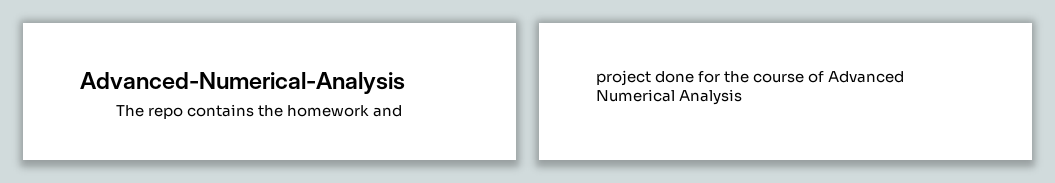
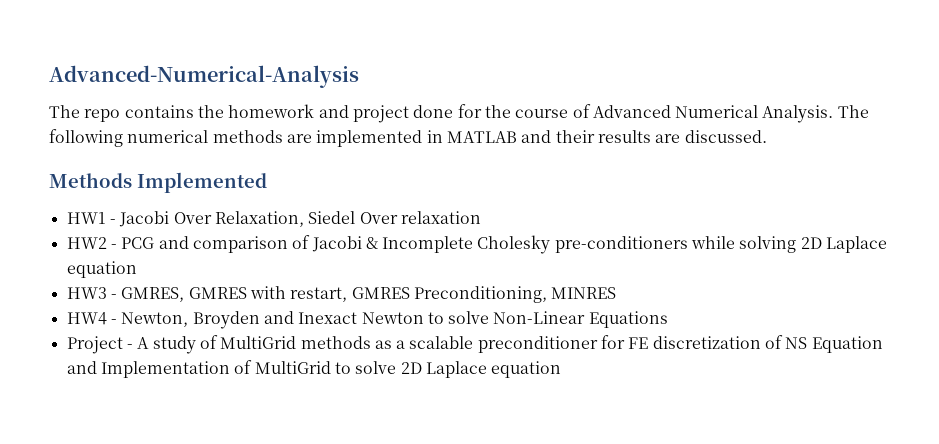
- The repo contains the homework and project done for the course of Advanced Numerical Analysis
+ The repo contains the homework and project done for the course of Advanced Numerical Analysis. The following numerical methods are implemented in MATLAB and their results are discussed.
+ Methods Implemented
+ HW1 - Jacobi Over Relaxation, Siedel Over relaxation
+ HW2 - PCG and comparison of Jacobi & Incomplete Cholesky pre-conditioners while solving 2D Laplace equation
+ HW3 - GMRES, GMRES with restart, GMRES Preconditioning, MINRES
+ HW4 - Newton, Broyden and Inexact Newton to solve Non-Linear Equations
+ Project - A study of MultiGrid methods as a scalable preconditioner for FE discretization of NS Equation and Implementation of MultiGrid to solve 2D Laplace equation

